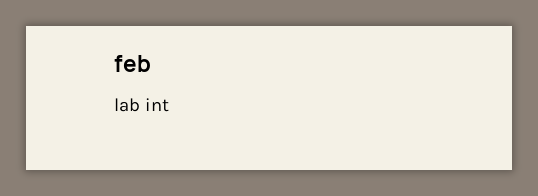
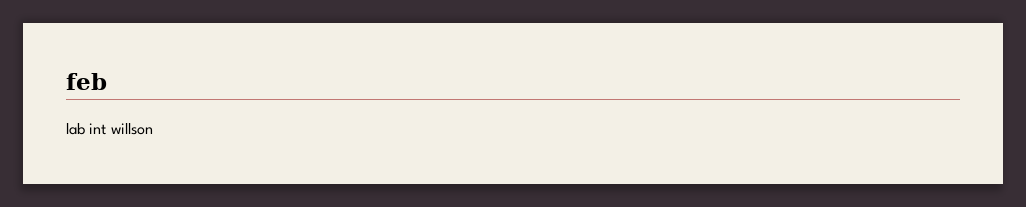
- lab int
+ lab int willson

